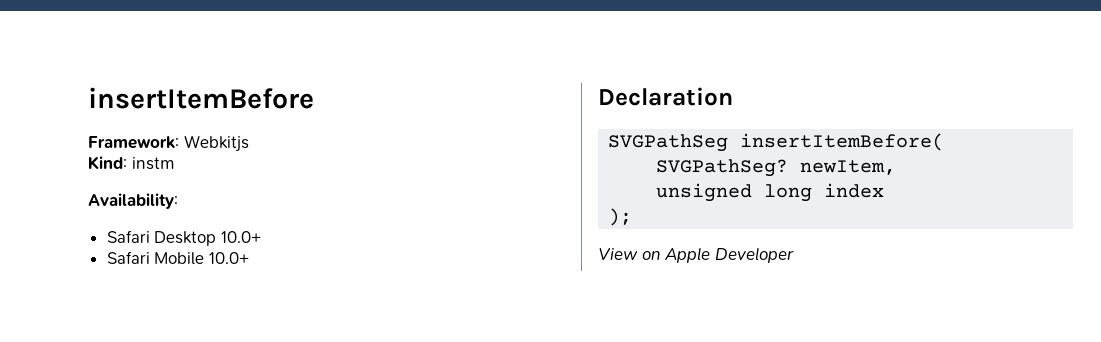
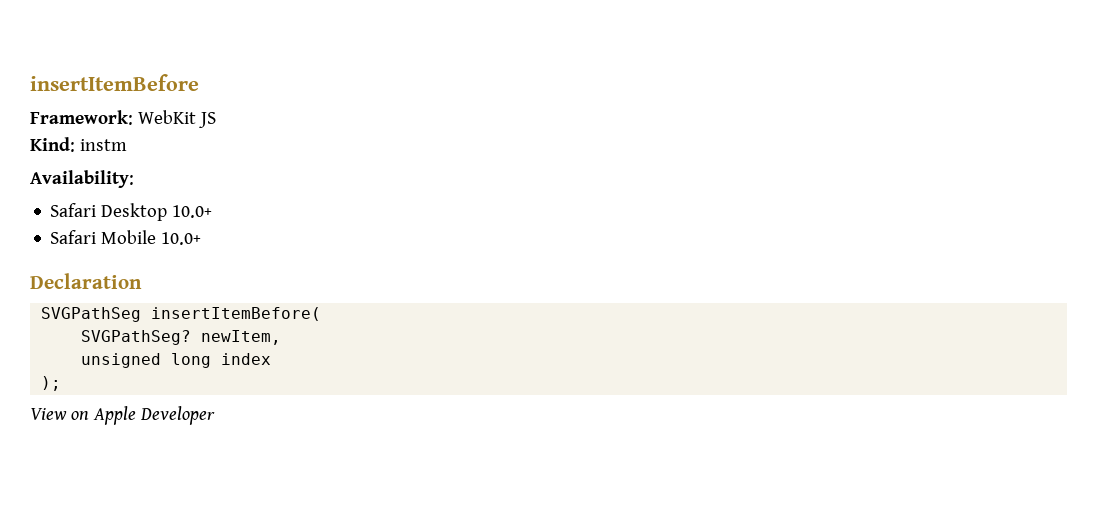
- Framework: Webkitjs
+ Framework: WebKit JS

